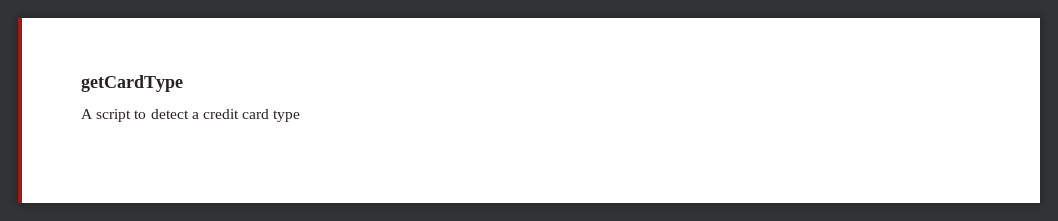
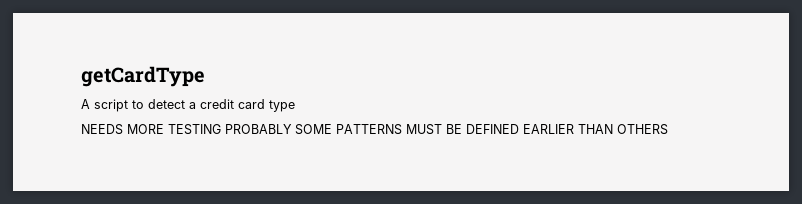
+ NEEDS MORE TESTING PROBABLY SOME PATTERNS MUST BE DEFINED EARLIER THAN OTHERS

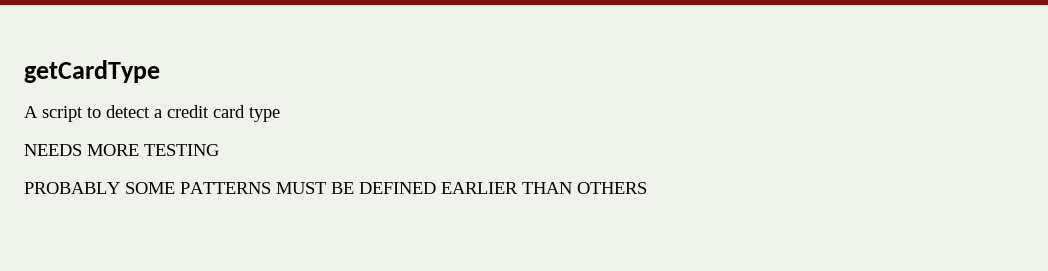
- NEEDS MORE TESTING PROBABLY SOME PATTERNS MUST BE DEFINED EARLIER THAN OTHERS
+ NEEDS MORE TESTING
+ PROBABLY SOME PATTERNS MUST BE DEFINED EARLIER THAN OTHERS

